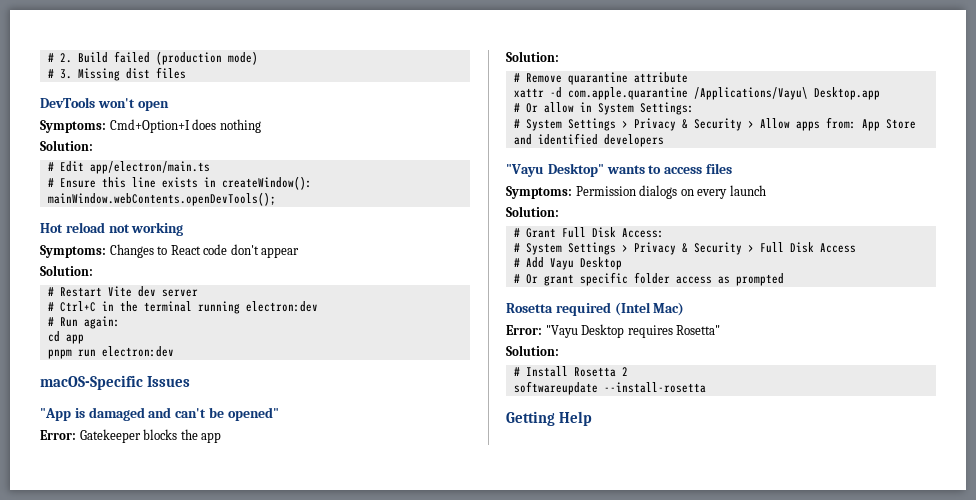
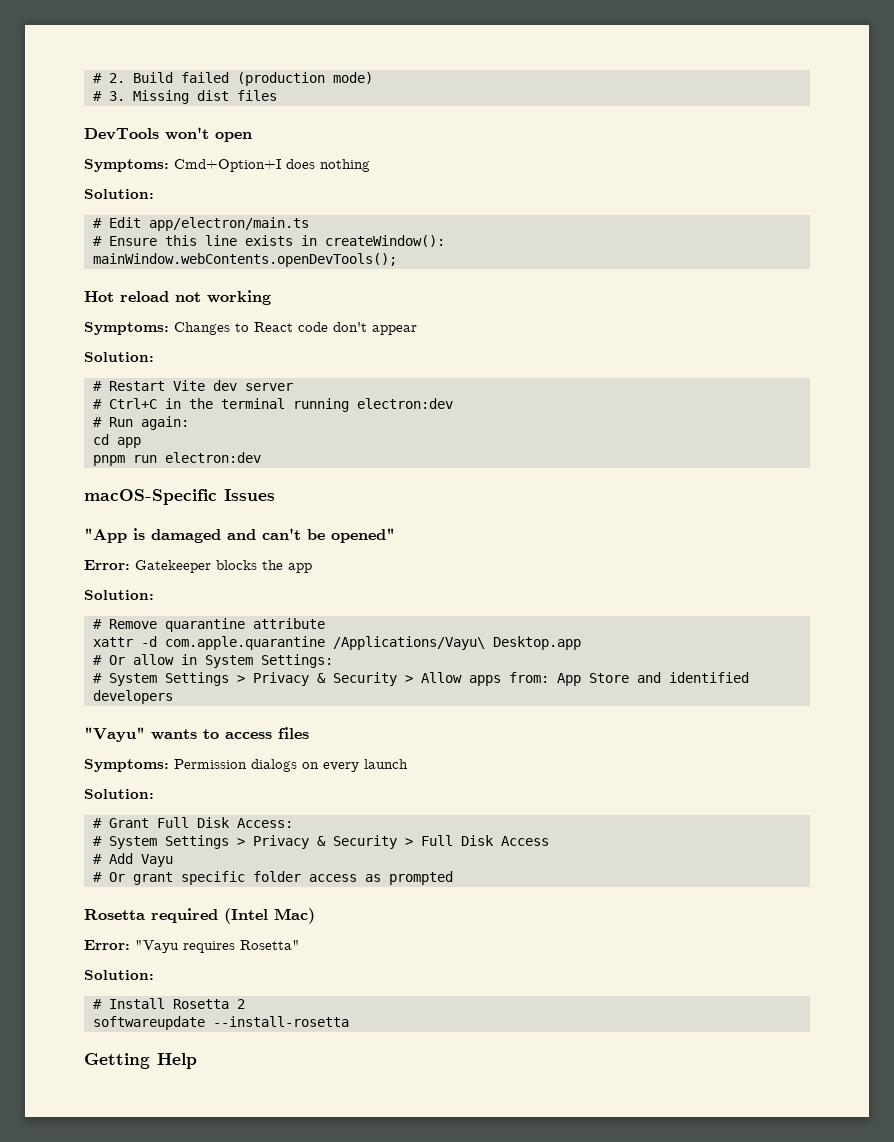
- "Vayu Desktop" wants to access files
+ "Vayu" wants to access files
- # Add Vayu Desktop
+ # Add Vayu
- Error: "Vayu Desktop requires Rosetta"
+ Error: "Vayu requires Rosetta"

